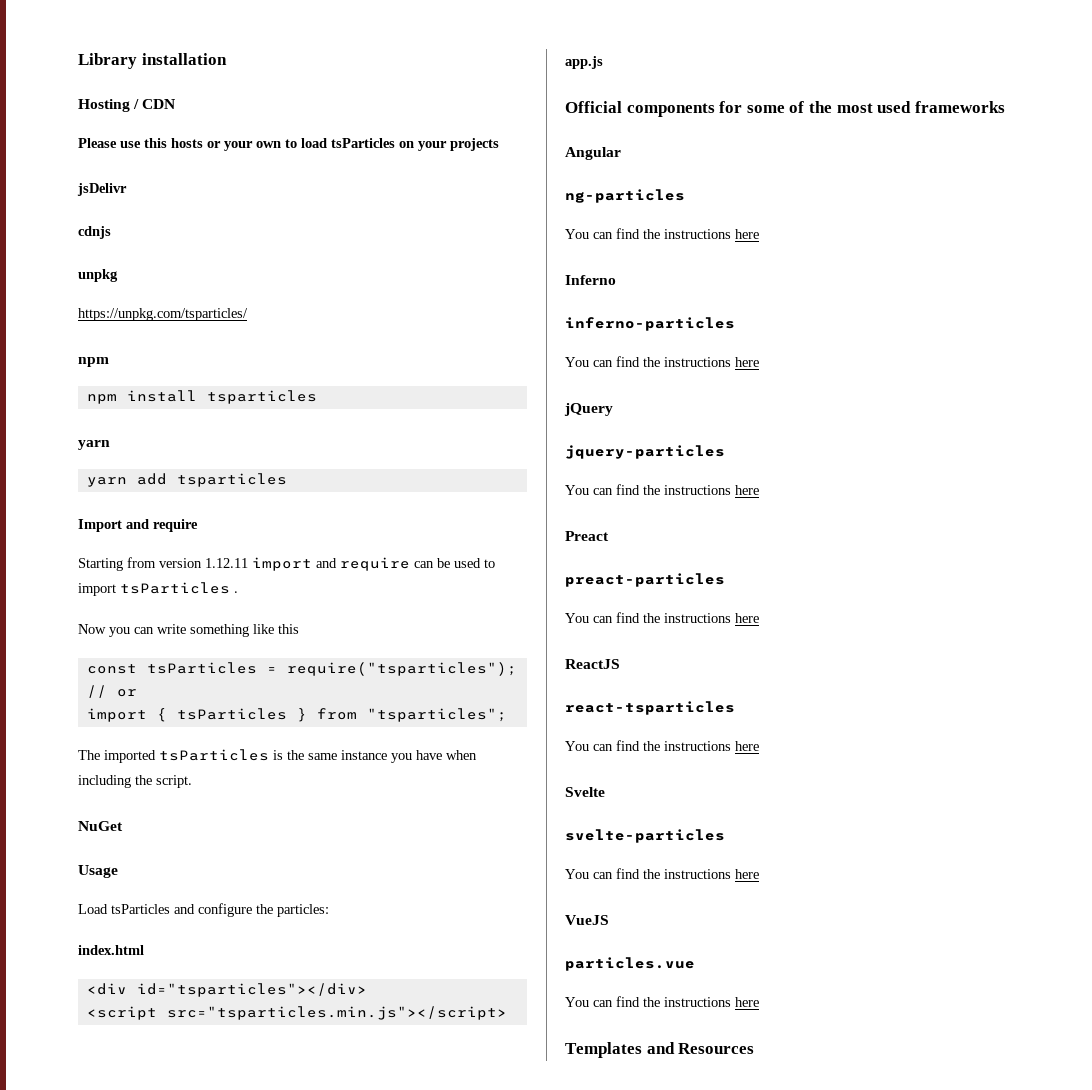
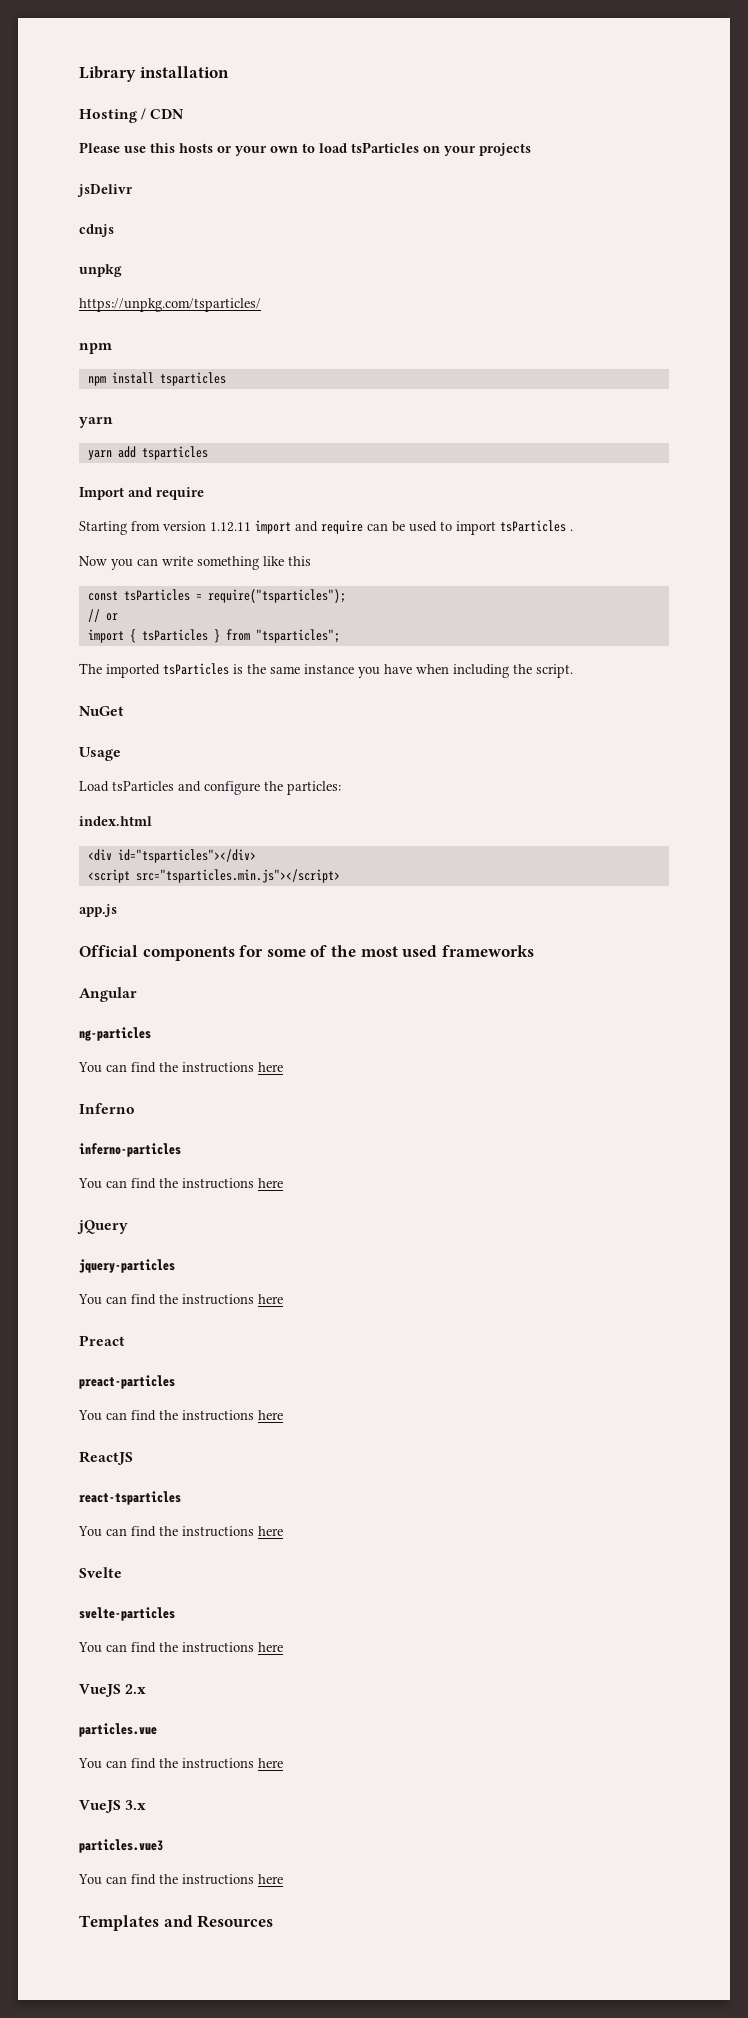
- VueJS
+ VueJS 2.x
+ VueJS 3.x
+ particles.vue3
+ You can find the instructions here

